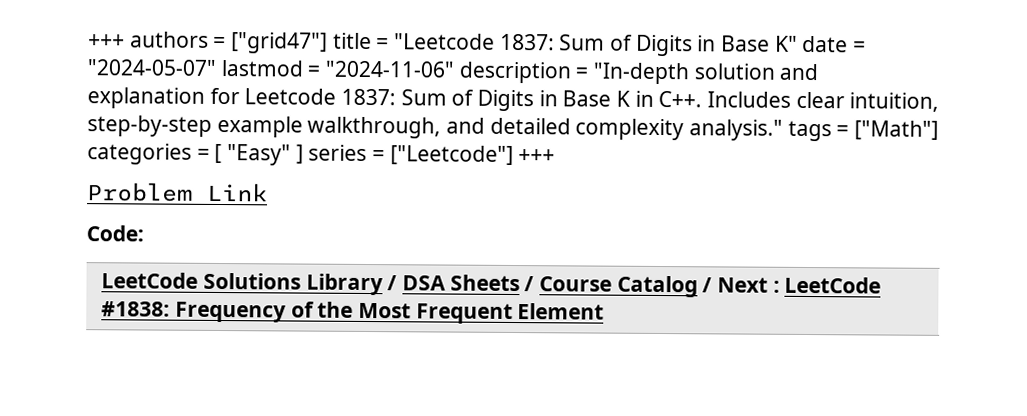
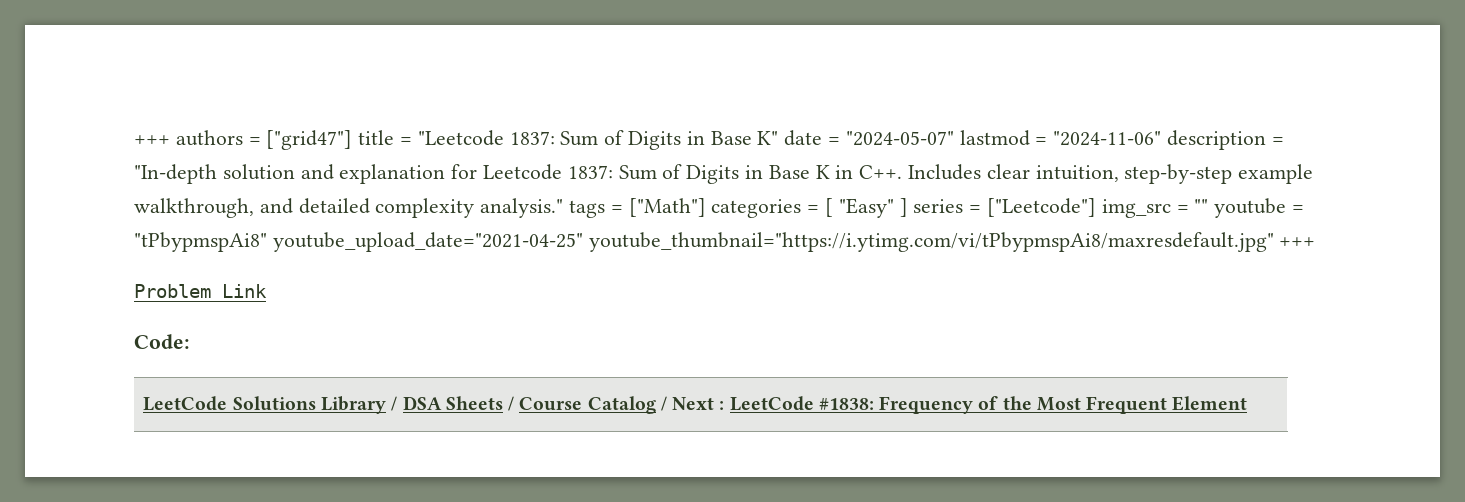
- +++ authors = ["grid47"] title = "Leetcode 1837: Sum of Digits in Base K" date = "2024-05-07" lastmod = "2024-11-06" description = "In-depth solution and explanation for Leetcode 1837: Sum of Digits in Base K in C++. Includes clear intuition, step-by-step example walkthrough, and detailed complexity analysis." tags = ["Math"] categories = [ "Easy" ] series = ["Leetcode"] +++
+ +++ authors = ["grid47"] title = "Leetcode 1837: Sum of Digits in Base K" date = "2024-05-07" lastmod = "2024-11-06" description = "In-depth solution and explanation for Leetcode 1837: Sum of Digits in Base K in C++. Includes clear intuition, step-by-step example walkthrough, and detailed complexity analysis." tags = ["Math"] categories = [ "Easy" ] series = ["Leetcode"] img_src = "" youtube = "tPbypmspAi8" youtube_upload_date="2021-04-25" youtube_thumbnail="https://i.ytimg.com/vi/tPbypmspAi8/maxresdefault.jpg" +++

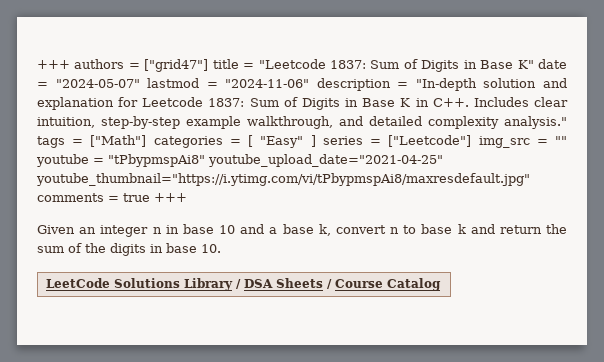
- Sum of Digits in Base K in C++. Includes clear intuition, step-by-step example walkthrough, and detailed complexity analysis." tags = ["Math"] categories = [ "Easy" ] series = ["Leetcode"] img_src = "" youtube = "tPbypmspAi8" youtube_upload_date="2021-04-25" youtube_thumbnail="https://i.ytimg.com/vi/tPbypmspAi8/maxresdefault.jpg" +++
- Problem Link
- Code:
+ Sum of Digits in Base K in C++. Includes clear intuition, step-by-step example walkthrough, and detailed complexity analysis." tags = ["Math"] categories = [ "Easy" ] series = ["Leetcode"] img_src = "" youtube = "tPbypmspAi8" youtube_upload_date="2021-04-25" youtube_thumbnail="https://i.ytimg.com/vi/tPbypmspAi8/maxresdefault.jpg" comments = true +++
+ Given an integer n in base 10 and a base k, convert n to base k and return the sum of the digits in base 10.
- LeetCode Solutions Library / DSA Sheets / Course Catalog / Next : LeetCode #1838: Frequency of the Most Frequent Element
+ LeetCode Solutions Library / DSA Sheets / Course Catalog

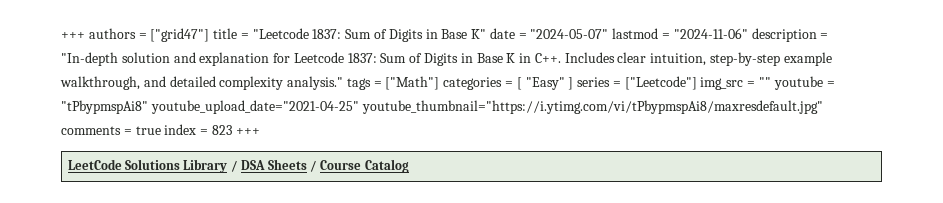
- Sum of Digits in Base K in C++. Includes clear intuition, step-by-step example walkthrough, and detailed complexity analysis." tags = ["Math"] categories = [ "Easy" ] series = ["Leetcode"] img_src = "" youtube = "tPbypmspAi8" youtube_upload_date="2021-04-25" youtube_thumbnail="https://i.ytimg.com/vi/tPbypmspAi8/maxresdefault.jpg" comments = true +++
- Given an integer n in base 10 and a base k, convert n to base k and return the sum of the digits in base 10.
+ Sum of Digits in Base K in C++. Includes clear intuition, step-by-step example walkthrough, and detailed complexity analysis." tags = ["Math"] categories = [ "Easy" ] series = ["Leetcode"] img_src = "" youtube = "tPbypmspAi8" youtube_upload_date="2021-04-25" youtube_thumbnail="https://i.ytimg.com/vi/tPbypmspAi8/maxresdefault.jpg" comments = true index = 823 +++

